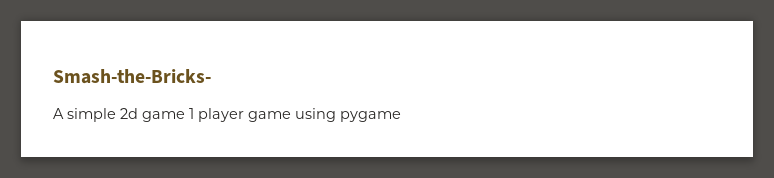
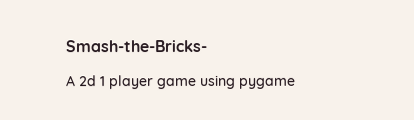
- A simple 2d game 1 player game using pygame
+ A 2d 1 player game using pygame

